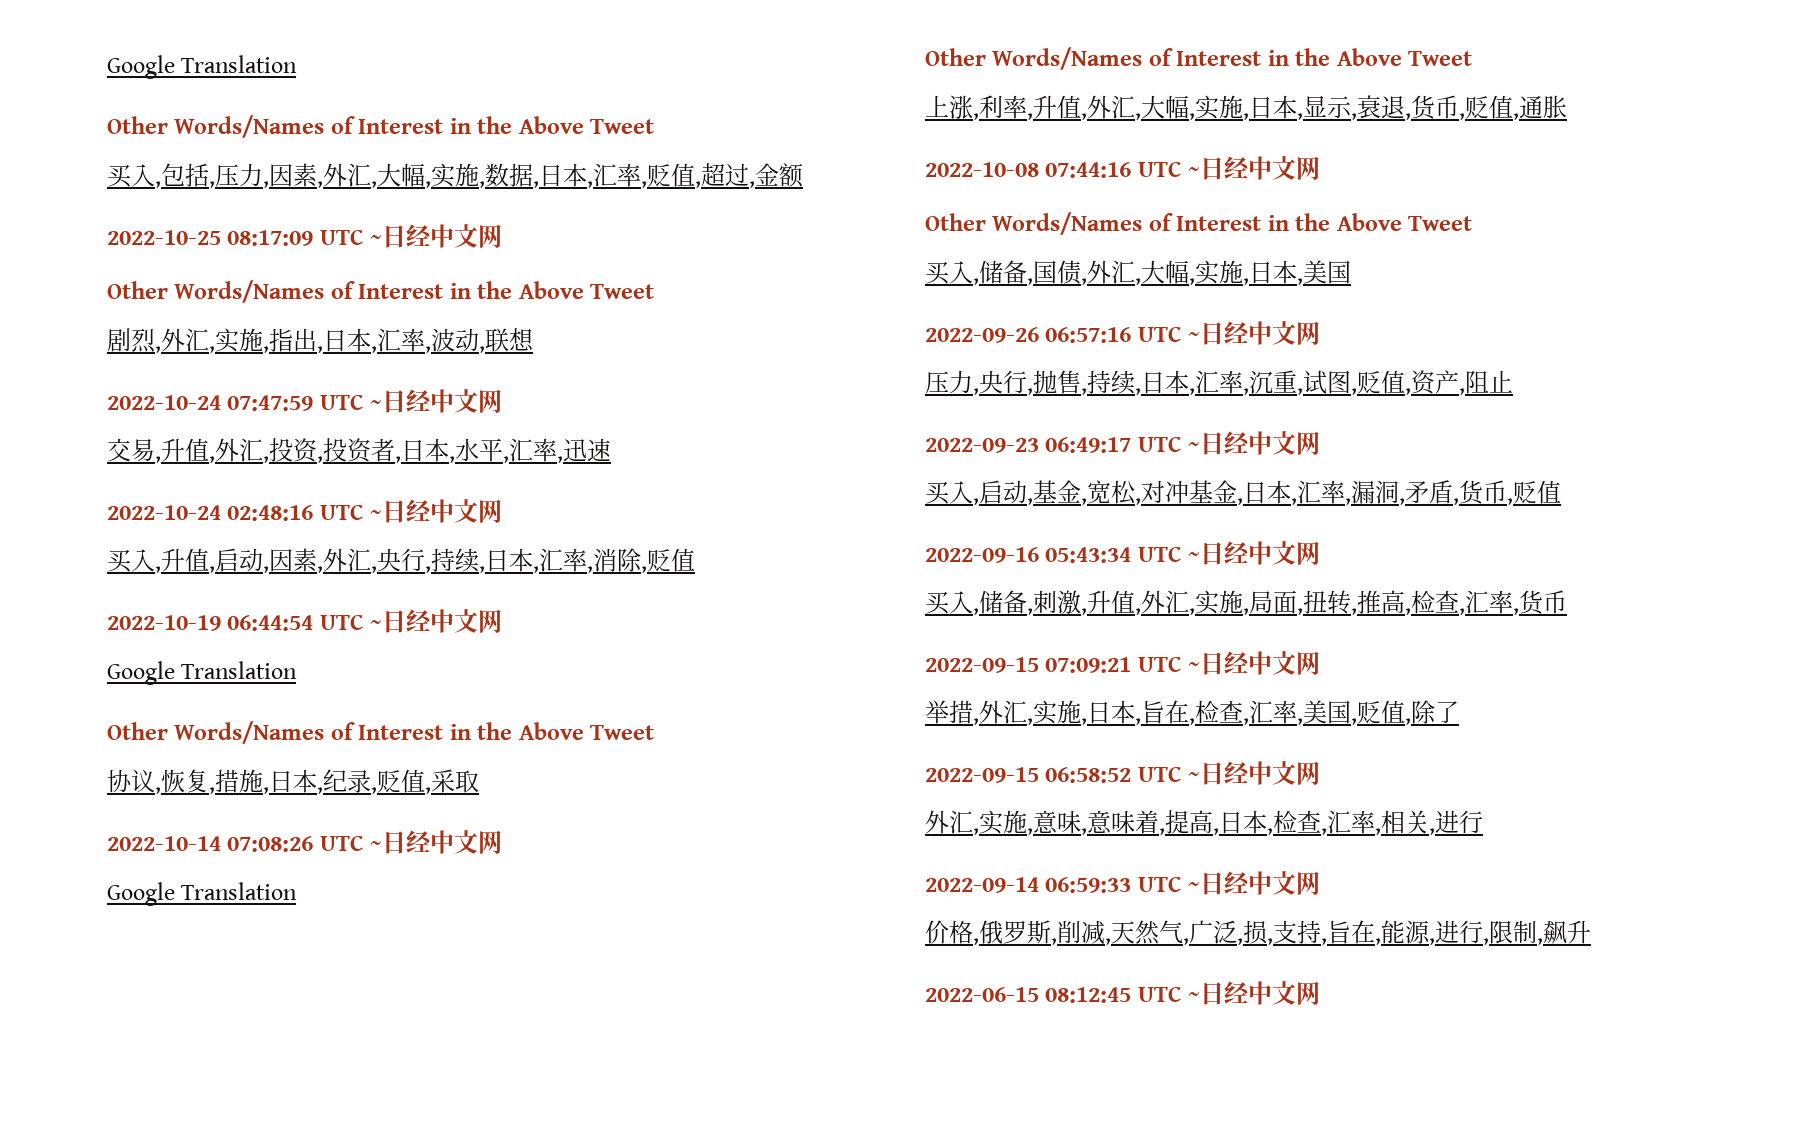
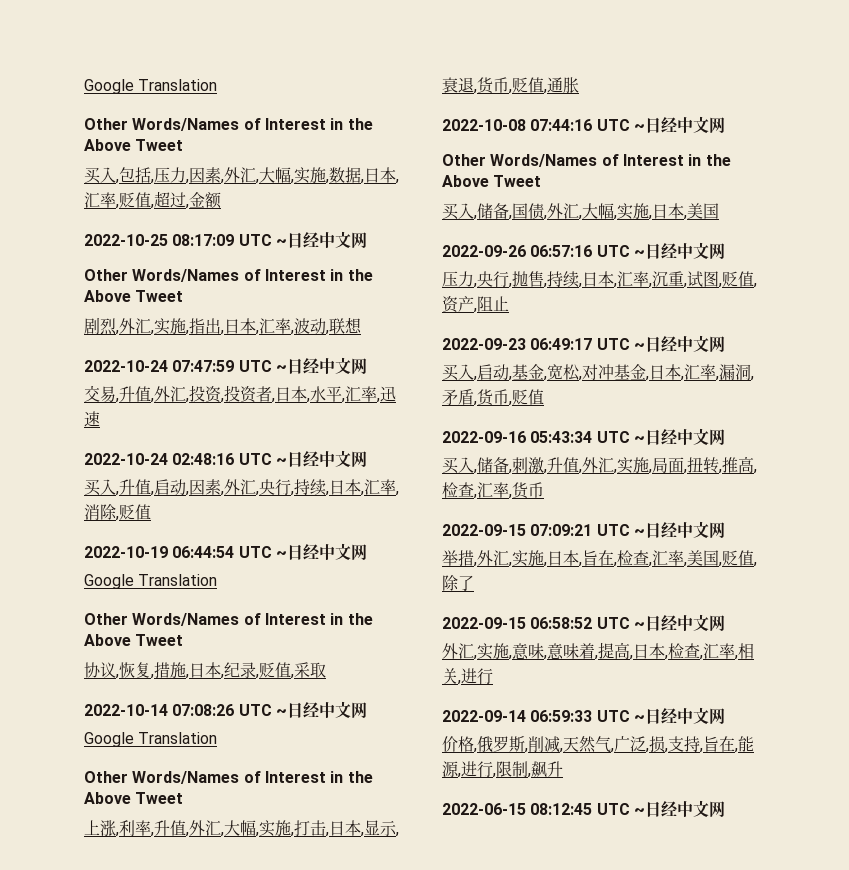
- 上涨,利率,升值,外汇,大幅,实施,日本,显示,衰退,货币,贬值,通胀
+ 上涨,利率,升值,外汇,大幅,实施,打击,日本,显示,衰退,货币,贬值,通胀

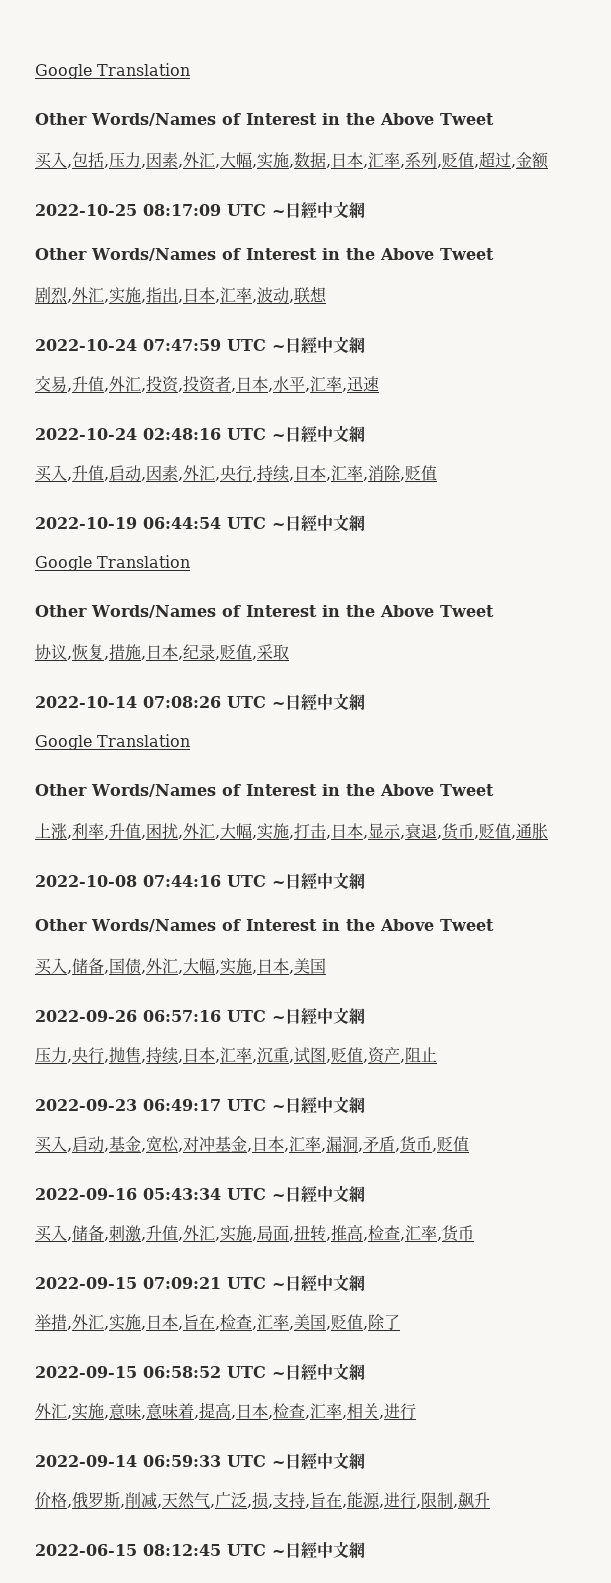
- 买入,包括,压力,因素,外汇,大幅,实施,数据,日本,汇率,贬值,超过,金额
+ 买入,包括,压力,因素,外汇,大幅,实施,数据,日本,汇率,系列,贬值,超过,金额
- 2022-10-25 08:17:09 UTC ~日经中文网
+ 2022-10-25 08:17:09 UTC ~日經中文網
- 2022-10-24 07:47:59 UTC ~日经中文网
+ 2022-10-24 07:47:59 UTC ~日經中文網
- 2022-10-24 02:48:16 UTC ~日经中文网
+ 2022-10-24 02:48:16 UTC ~日經中文網
- 2022-10-19 06:44:54 UTC ~日经中文网
+ 2022-10-19 06:44:54 UTC ~日經中文網
- 2022-10-14 07:08:26 UTC ~日经中文网
+ 2022-10-14 07:08:26 UTC ~日經中文網
- 上涨,利率,升值,外汇,大幅,实施,打击,日本,显示,衰退,货币,贬值,通胀
+ 上涨,利率,升值,困扰,外汇,大幅,实施,打击,日本,显示,衰退,货币,贬值,通胀
- 2022-10-08 07:44:16 UTC ~日经中文网
+ 2022-10-08 07:44:16 UTC ~日經中文網
- 2022-09-26 06:57:16 UTC ~日经中文网
+ 2022-09-26 06:57:16 UTC ~日經中文網
- 2022-09-23 06:49:17 UTC ~日经中文网
+ 2022-09-23 06:49:17 UTC ~日經中文網
- 2022-09-16 05:43:34 UTC ~日经中文网
+ 2022-09-16 05:43:34 UTC ~日經中文網
- 2022-09-15 07:09:21 UTC ~日经中文网
+ 2022-09-15 07:09:21 UTC ~日經中文網
- 2022-09-15 06:58:52 UTC ~日经中文网
+ 2022-09-15 06:58:52 UTC ~日經中文網
- 2022-09-14 06:59:33 UTC ~日经中文网
+ 2022-09-14 06:59:33 UTC ~日經中文網
- 2022-06-15 08:12:45 UTC ~日经中文网
+ 2022-06-15 08:12:45 UTC ~日經中文網

